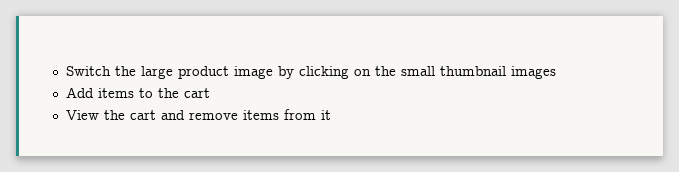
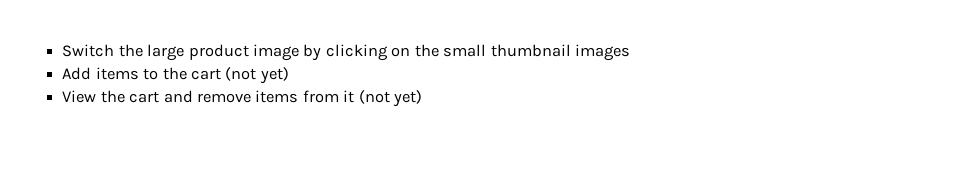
- Add items to the cart
+ Add items to the cart (not yet)
- View the cart and remove items from it
+ View the cart and remove items from it (not yet)

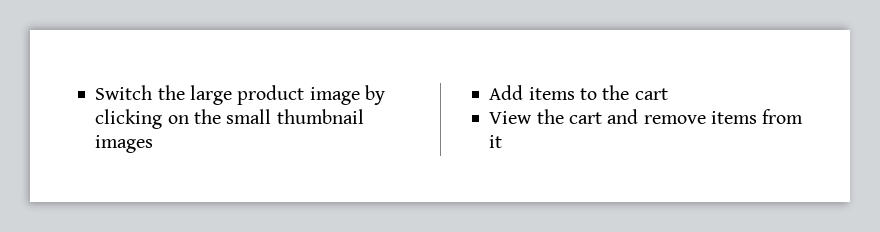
- Add items to the cart (not yet)
+ Add items to the cart
- View the cart and remove items from it (not yet)
+ View the cart and remove items from it

